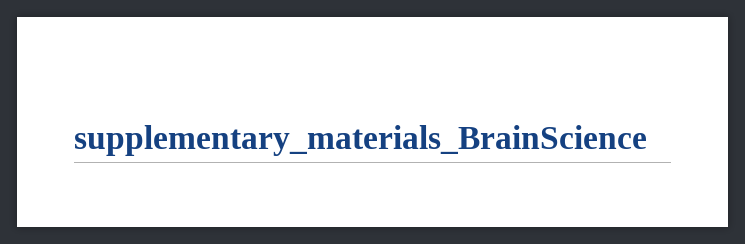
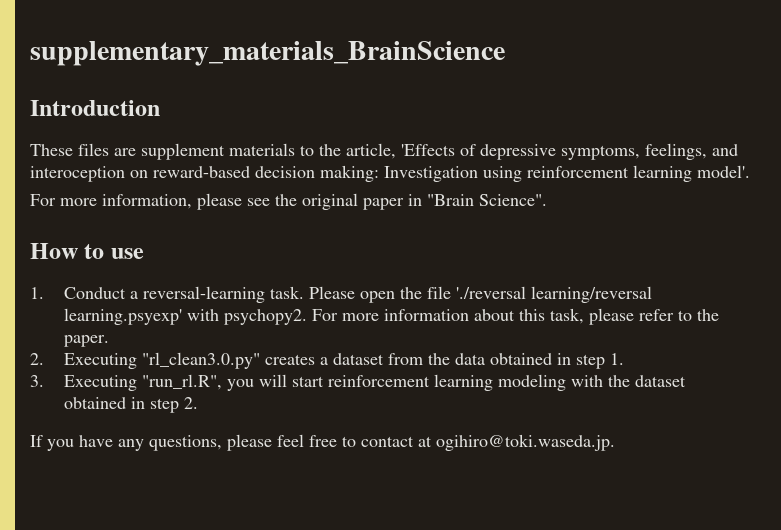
+ Introduction
+ These files are supplement materials to the article, 'Effects of depressive symptoms, feelings, and interoception on reward-based decision making: Investigation using reinforcement learning model'.
+ For more information, please see the original paper in "Brain Science".
+ How to use
+ 1. Conduct a reversal-learning task. Please open the file './reversal learning/reversal learning.psyexp' with psychopy2. For more information about this task, please refer to the paper.
+ 2. Executing "rl_clean3.0.py" creates a dataset from the data obtained in step 1.
+ 3. Executing "run_rl.R", you will start reinforcement learning modeling with the dataset obtained in step 2.
+ If you have any questions, please feel free to contact at ogihiro@toki.waseda.jp.

